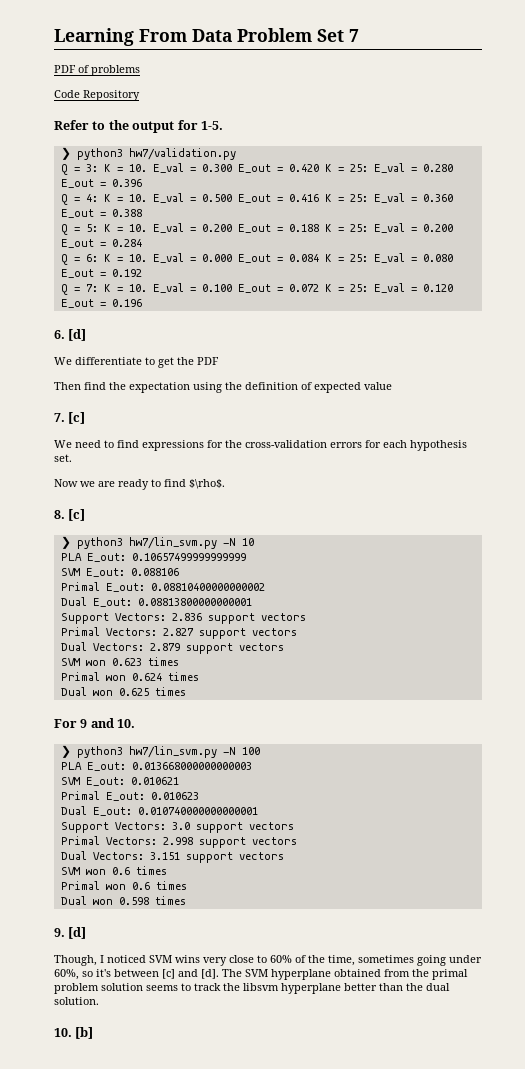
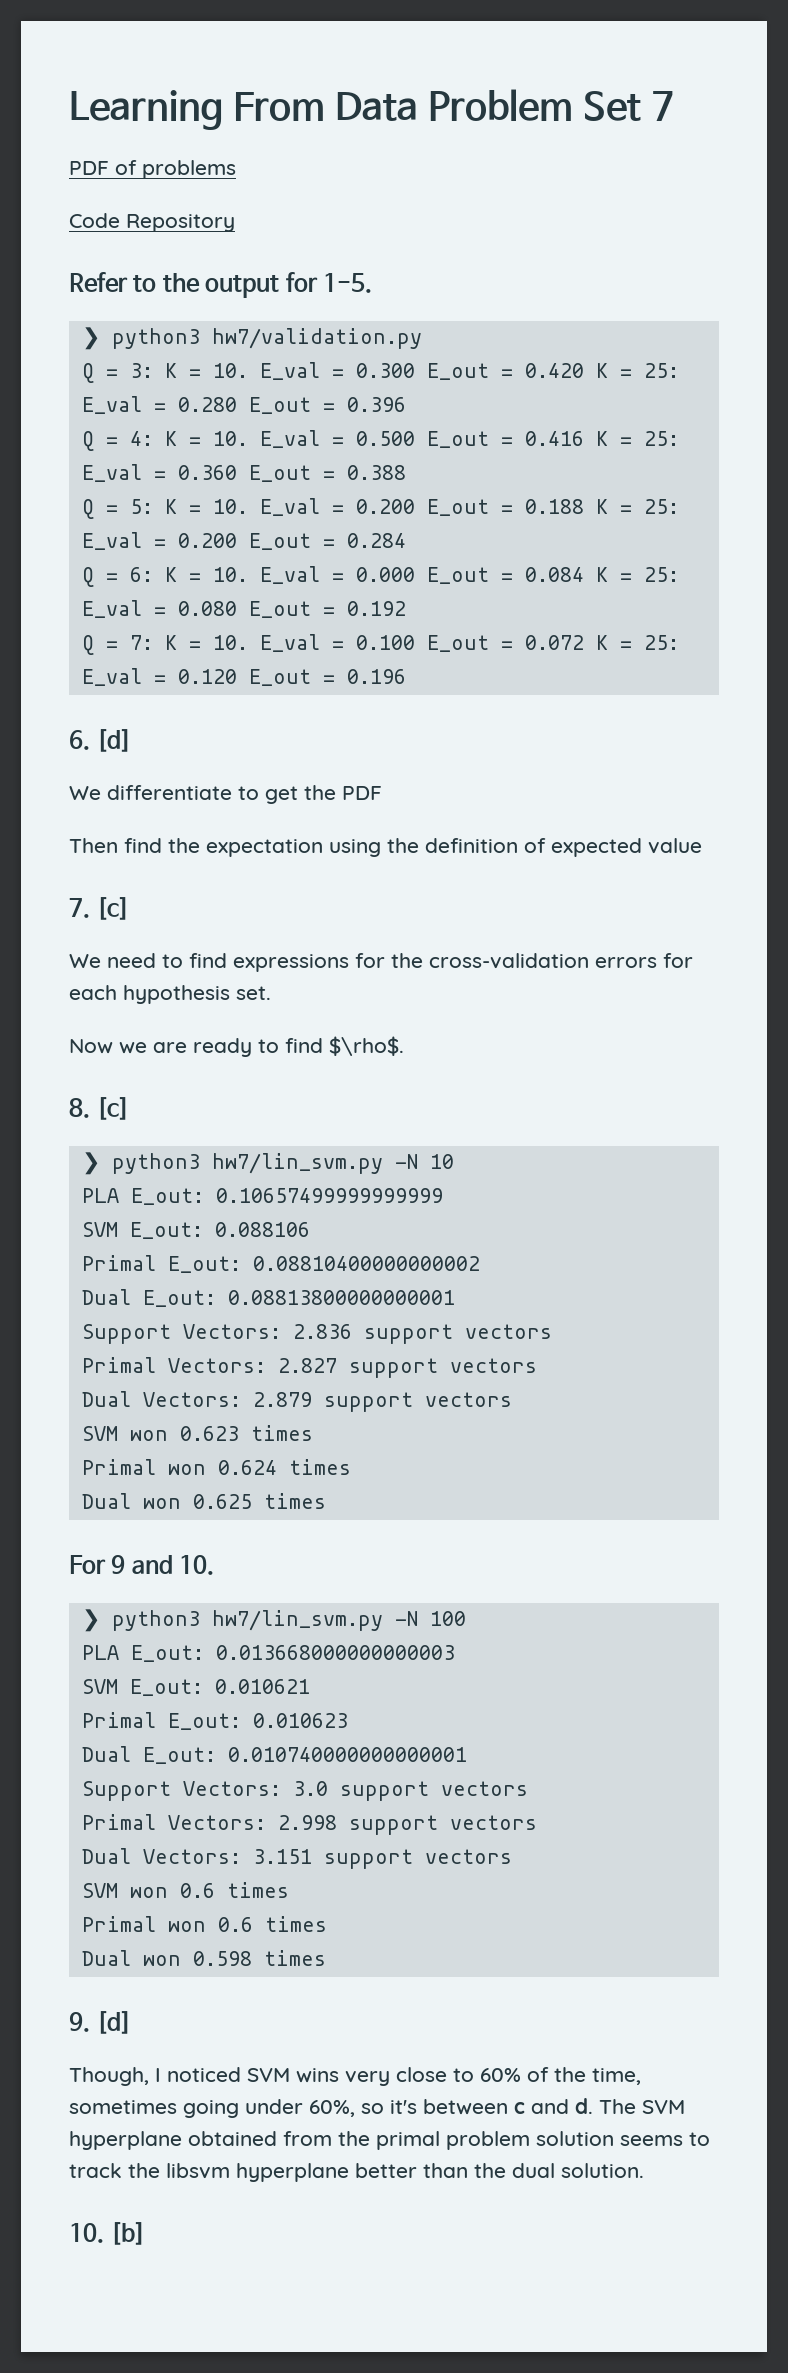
- Though, I noticed SVM wins very close to 60% of the time, sometimes going under 60%, so it's between [c] and [d].
+ Though, I noticed SVM wins very close to 60% of the time, sometimes going under 60%, so it's between c and d.

